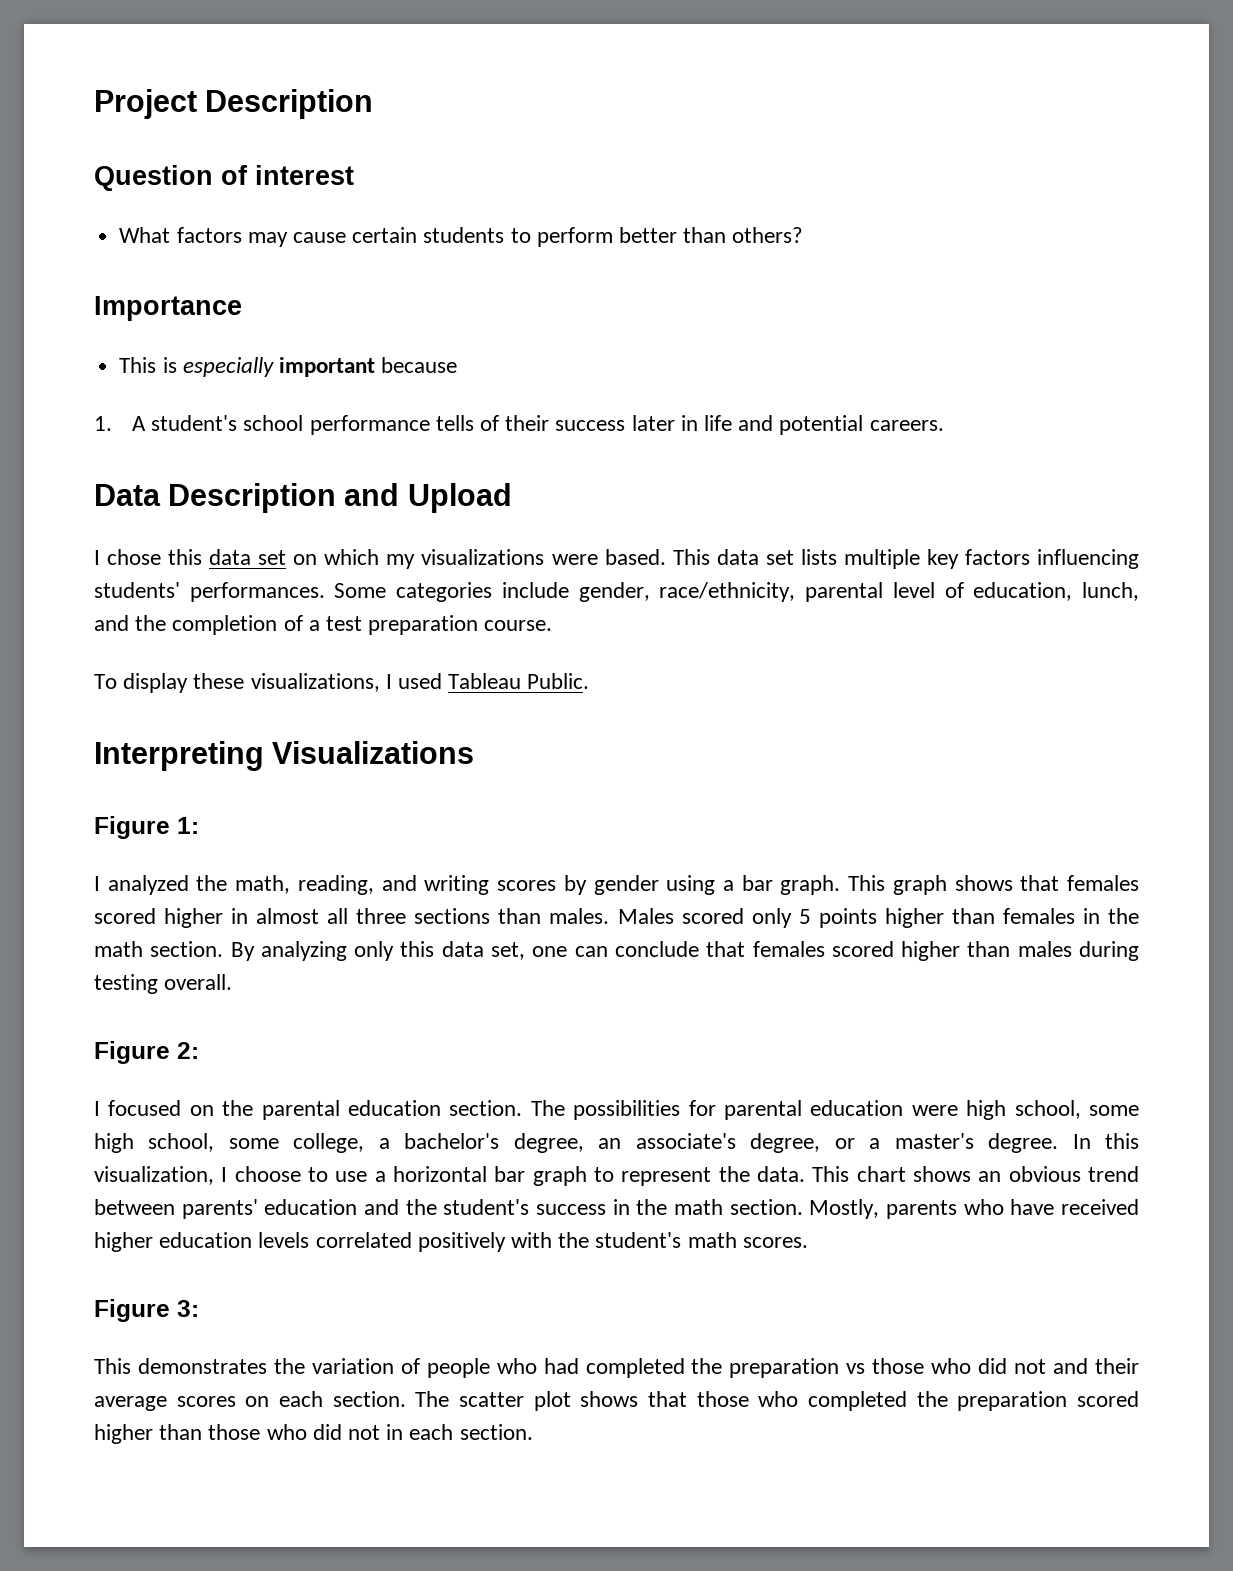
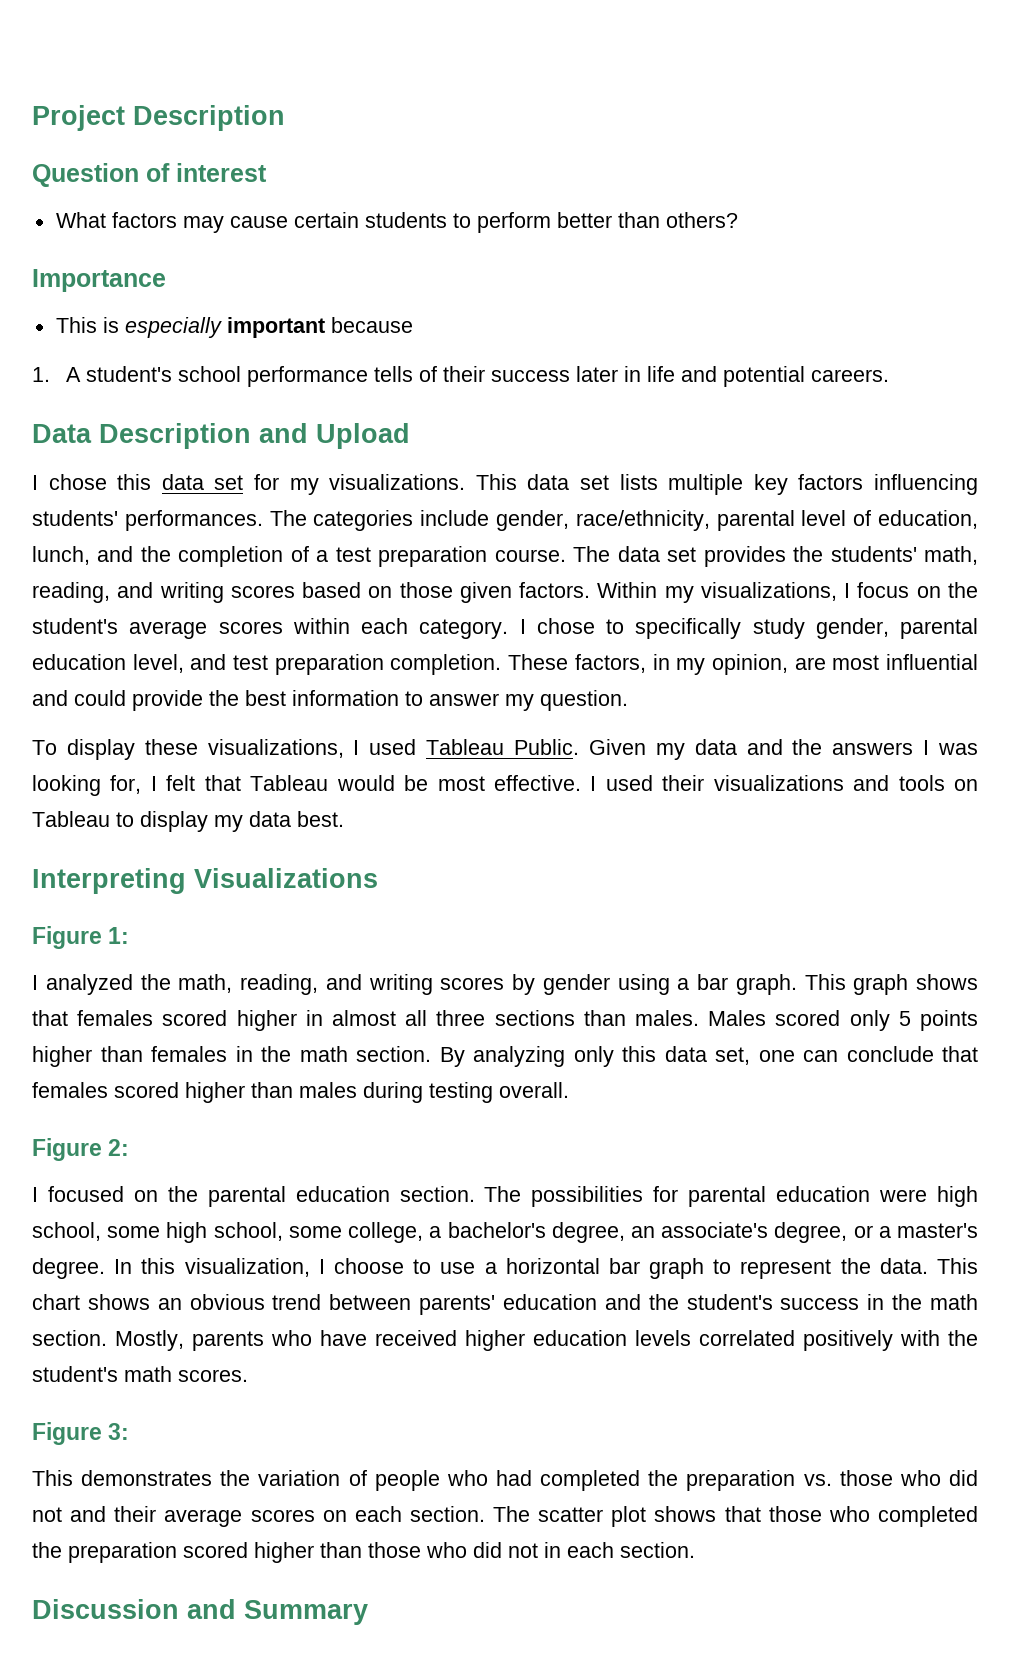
- I chose this data set on which my visualizations were based.
+ I chose this data set for my visualizations.
- Some categories include gender, race/ethnicity, parental level of education, lunch, and the completion of a test preparation course.
+ The categories include gender, race/ethnicity, parental level of education, lunch, and the completion of a test preparation course. The data set provides the students' math, reading, and writing scores based on those given factors. Within my visualizations, I focus on the student's average scores within each category. I chose to specifically study gender, parental education level, and test preparation completion. These factors, in my opinion, are most influential and could provide the best information to answer my question.
+ Given my data and the answers I was looking for, I felt that Tableau would be most effective. I used their visualizations and tools on Tableau to display my data best.
- This demonstrates the variation of people who had completed the preparation vs those who did not and their average scores on each section.
+ This demonstrates the variation of people who had completed the preparation vs. those who did not and their average scores on each section.
+ Discussion and Summary

